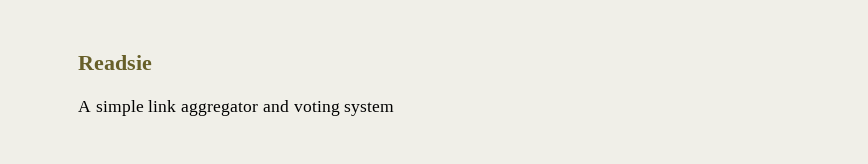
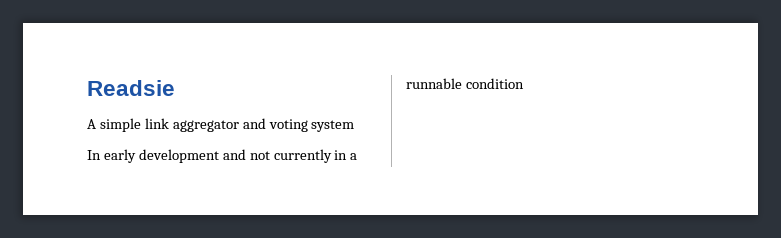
+ In early development and not currently in a runnable condition

